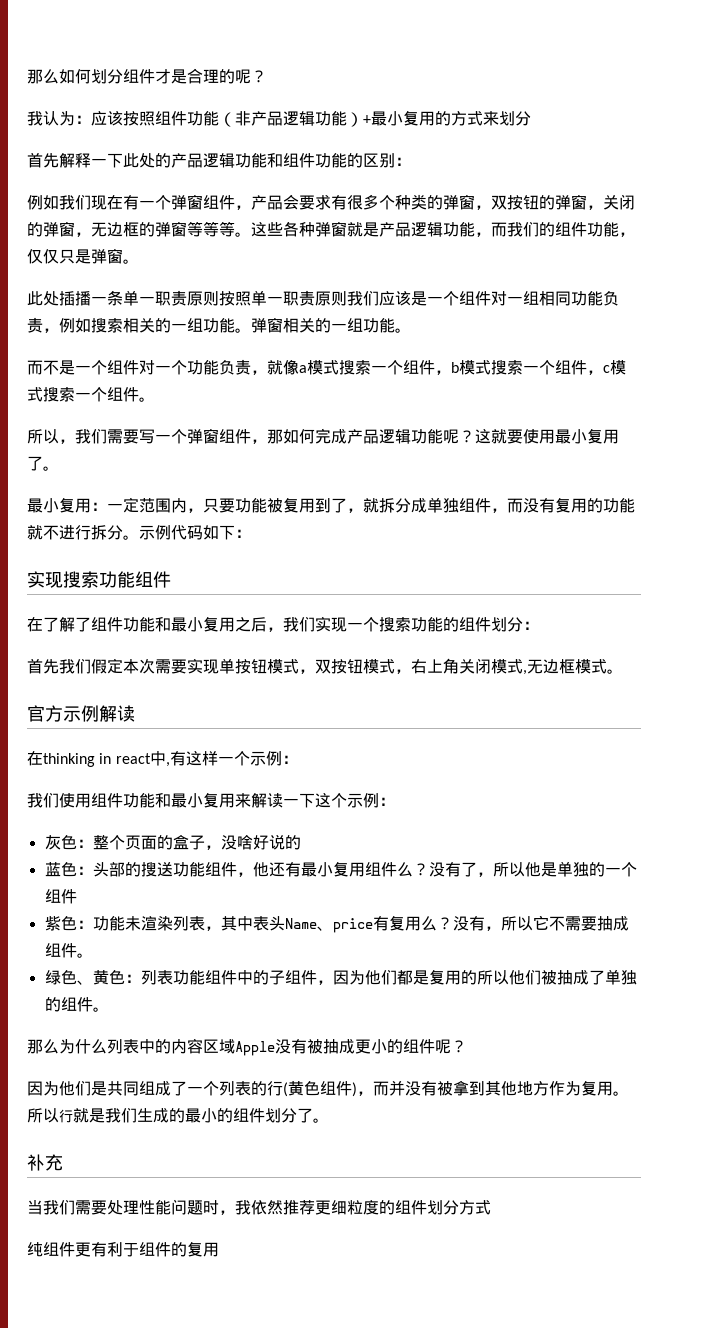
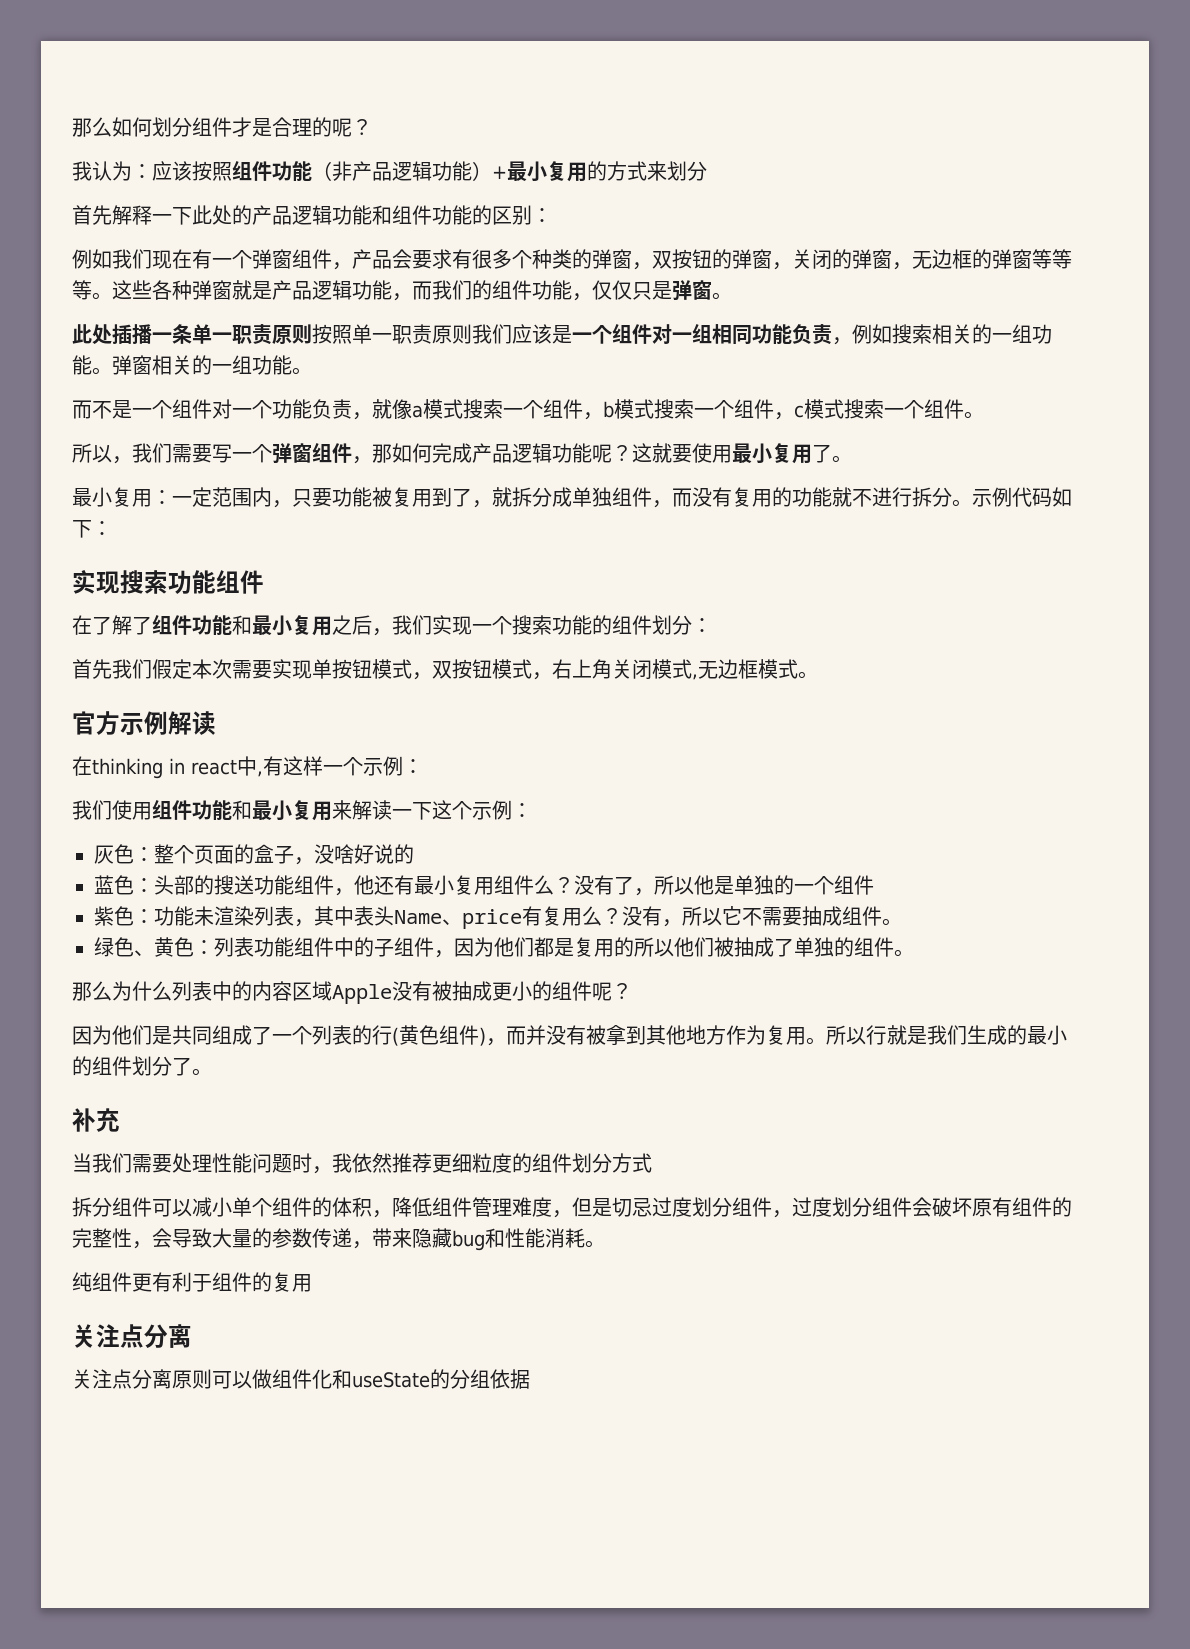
+ 拆分组件可以减小单个组件的体积，降低组件管理难度，但是切忌过度划分组件，过度划分组件会破坏原有组件的完整性，会导致大量的参数传递，带来隐藏bug和性能消耗。
  纯组件更有利于组件的复用
+ 关注点分离
+ 关注点分离原则可以做组件化和useState的分组依据

